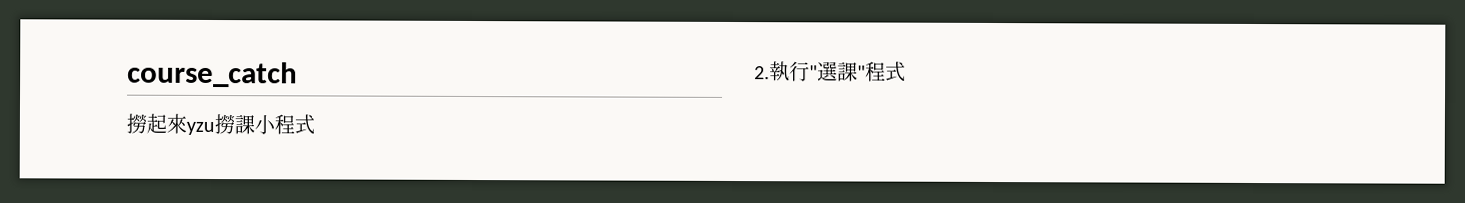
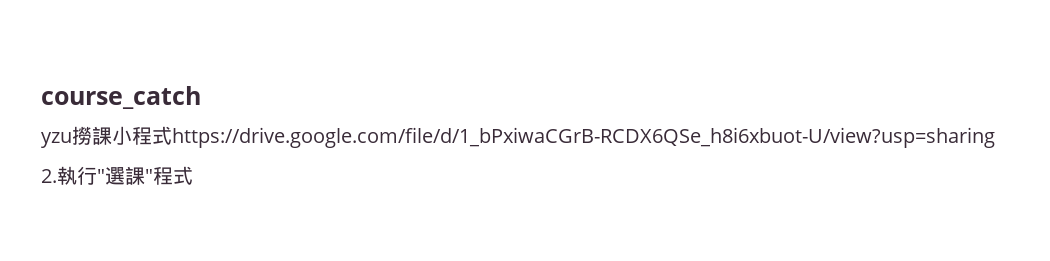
- 撈起來yzu撈課小程式
+ yzu撈課小程式https://drive.google.com/file/d/1_bPxiwaCGrB-RCDX6QSe_h8i6xbuot-U/view?usp=sharing

